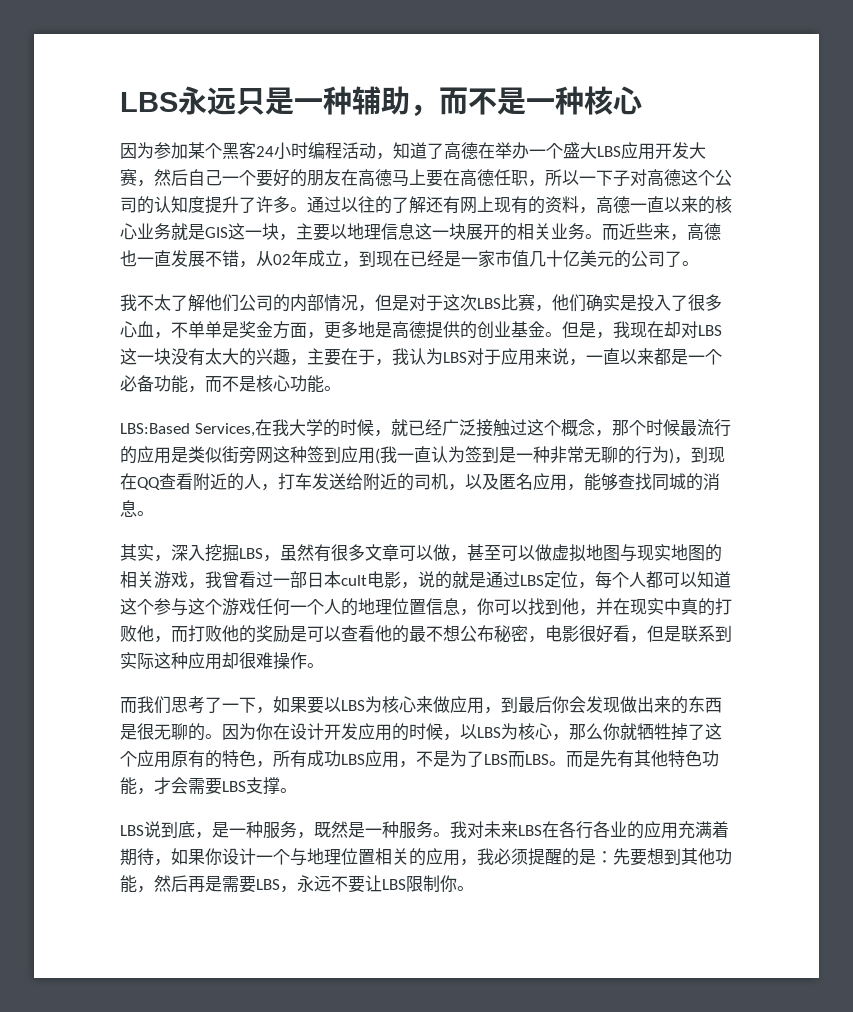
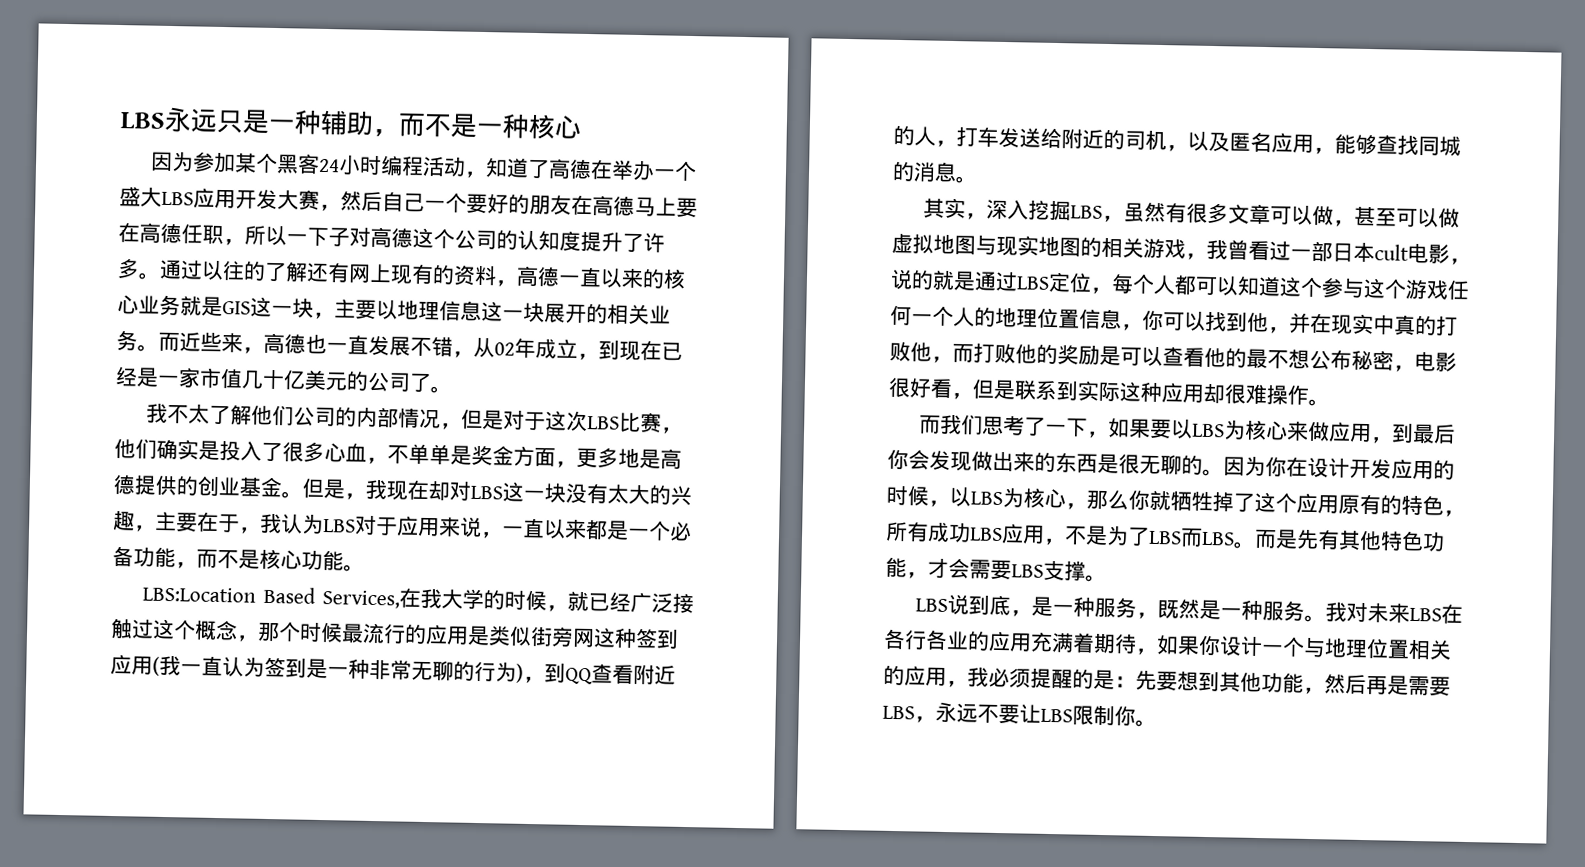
- LBS:Based Services,在我大学的时候，就已经广泛接触过这个概念，那个时候最流行的应用是类似街旁网这种签到应用(我一直认为签到是一种非常无聊的行为)，到现在QQ查看附近的人，打车发送给附近的司机，以及匿名应用，能够查找同城的消息。
+ LBS:Location Based Services,在我大学的时候，就已经广泛接触过这个概念，那个时候最流行的应用是类似街旁网这种签到应用(我一直认为签到是一种非常无聊的行为)，到QQ查看附近的人，打车发送给附近的司机，以及匿名应用，能够查找同城的消息。

